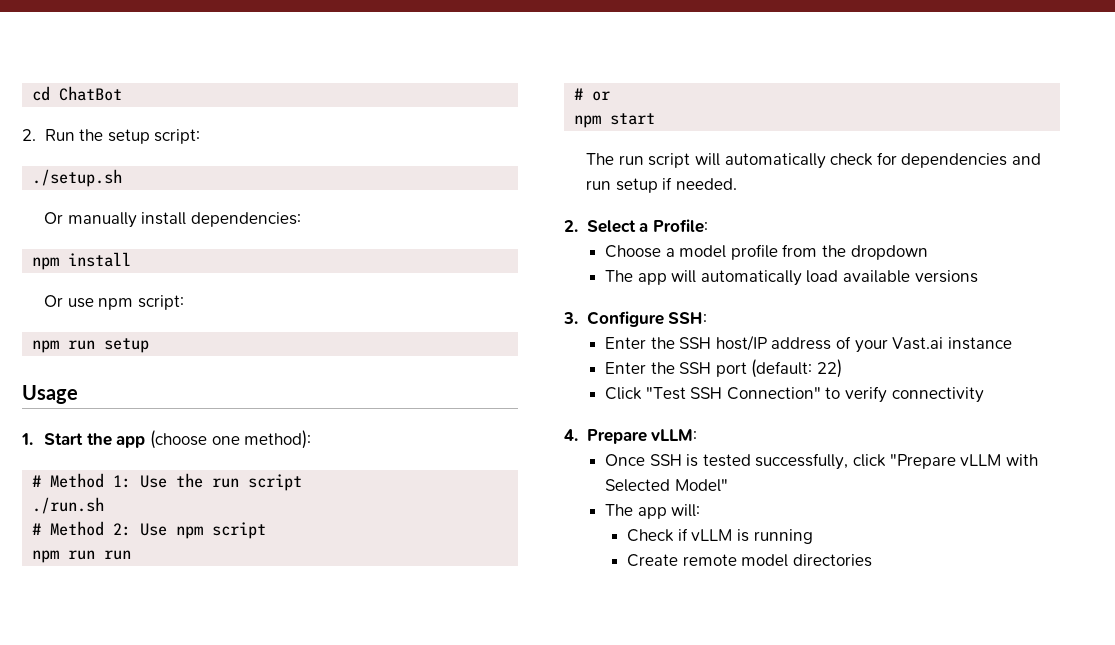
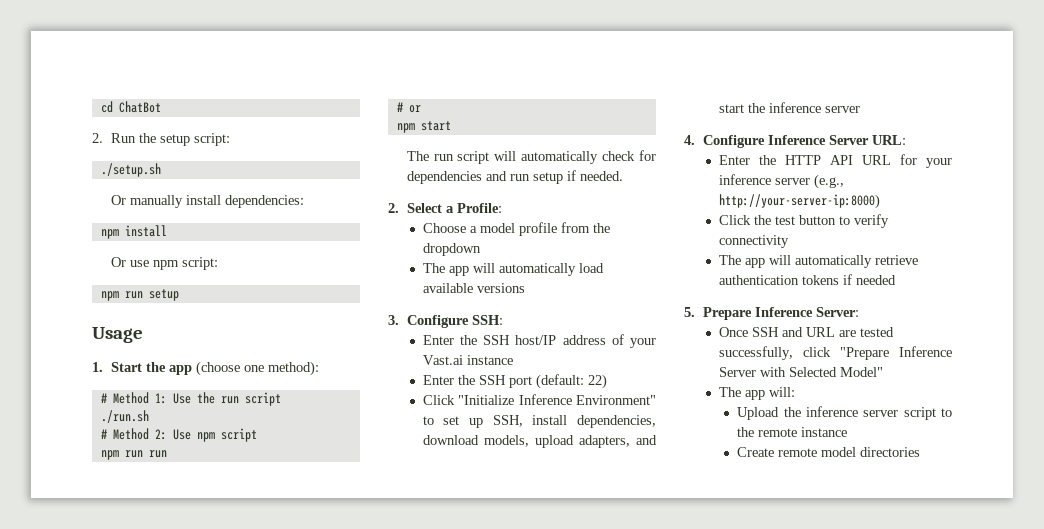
- Click "Test SSH Connection" to verify connectivity
- 4. Prepare vLLM:
+ Click "Initialize Inference Environment" to set up SSH, install dependencies, download models, upload adapters, and start the inference server
+ 4. Configure Inference Server URL:
+ Enter the HTTP API URL for your inference server (e.g., http://your-server-ip:8000)
+ Click the test button to verify connectivity
+ The app will automatically retrieve authentication tokens if needed
+ 5. Prepare Inference Server:
- Once SSH is tested successfully, click "Prepare vLLM with Selected Model"
+ Once SSH and URL are tested successfully, click "Prepare Inference Server with Selected Model"
- Check if vLLM is running
+ Upload the inference server script to the remote instance

